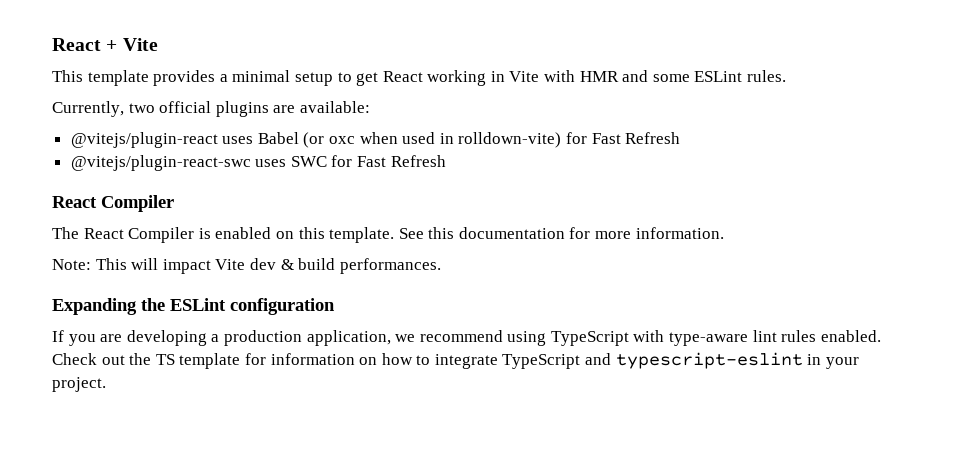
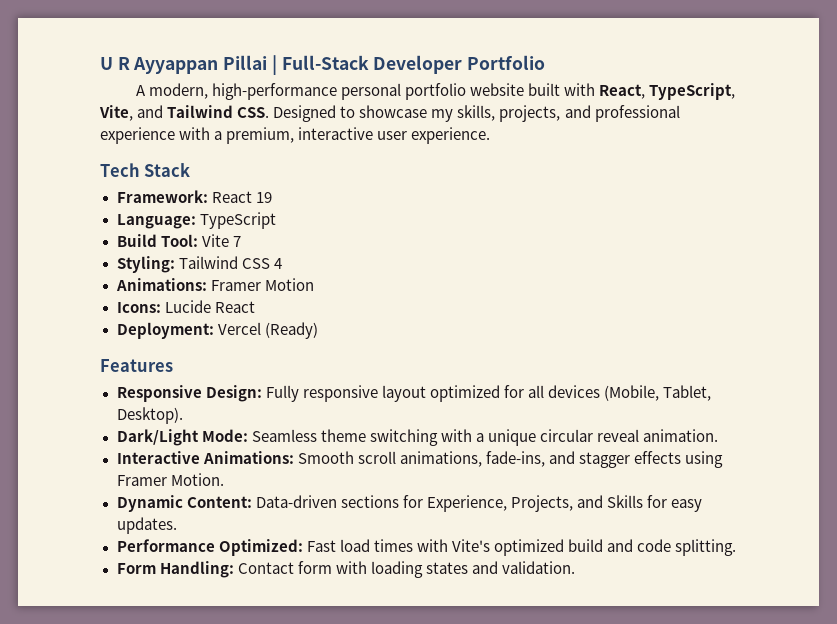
- React + Vite
- This template provides a minimal setup to get React working in Vite with HMR and some ESLint rules.
- Currently, two official plugins are available:
- @vitejs/plugin-react uses Babel (or oxc when used in rolldown-vite) for Fast Refresh
- @vitejs/plugin-react-swc uses SWC for Fast Refresh
- React Compiler
- The React Compiler is enabled on this template. See this documentation for more information.
- Note: This will impact Vite dev & build performances.
- Expanding the ESLint configuration
- If you are developing a production application, we recommend using TypeScript with type-aware lint rules enabled. Check out the TS template for information on how to integrate TypeScript and typescript-eslint in your project.
+ U R Ayyappan Pillai | Full-Stack Developer Portfolio
+ A modern, high-performance personal portfolio website built with React, TypeScript, Vite, and Tailwind CSS. Designed to showcase my skills, projects, and professional experience with a premium, interactive user experience.
+ Tech Stack
+ Framework: React 19
+ Language: TypeScript
+ Build Tool: Vite 7
+ Styling: Tailwind CSS 4
+ Animations: Framer Motion
+ Icons: Lucide React
+ Deployment: Vercel (Ready)
+ Features
+ Responsive Design: Fully responsive layout optimized for all devices (Mobile, Tablet, Desktop).
+ Dark/Light Mode: Seamless theme switching with a unique circular reveal animation.
+ Interactive Animations: Smooth scroll animations, fade-ins, and stagger effects using Framer Motion.
+ Dynamic Content: Data-driven sections for Experience, Projects, and Skills for easy updates.
+ Performance Optimized: Fast load times with Vite's optimized build and code splitting.
+ Form Handling: Contact form with loading states and validation.

